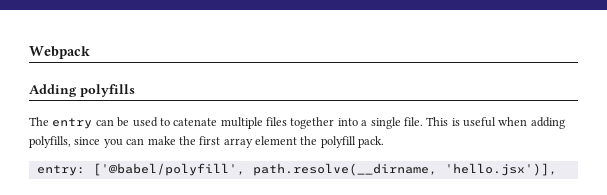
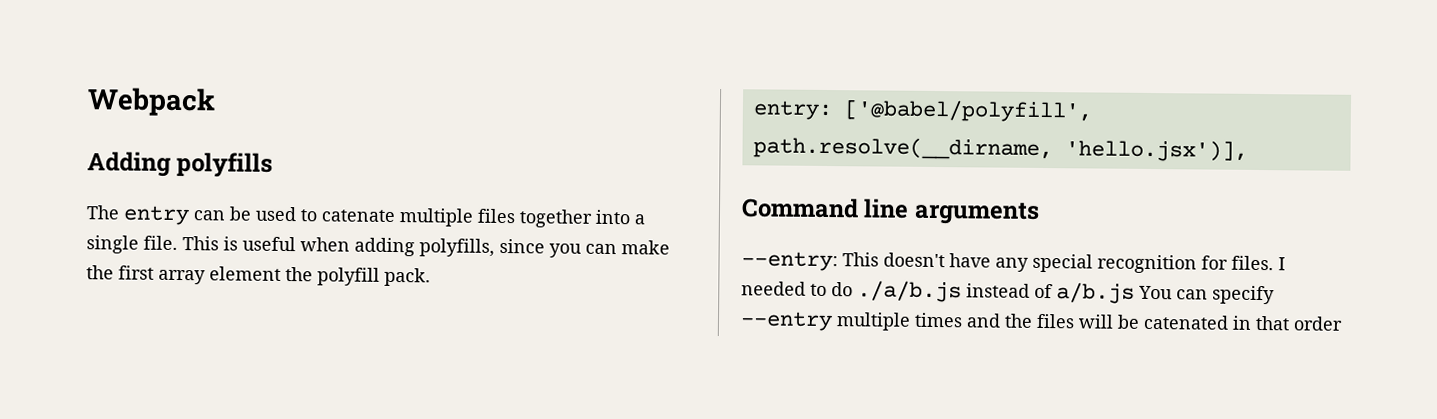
+ Command line arguments
+ --entry: This doesn't have any special recognition for files. I needed to do ./a/b.js instead of a/b.js You can specify --entry multiple times and the files will be catenated in that order

